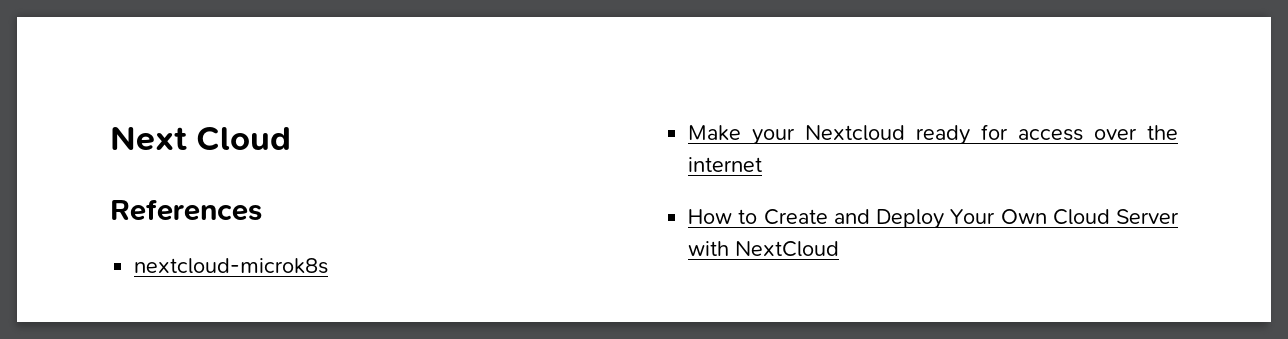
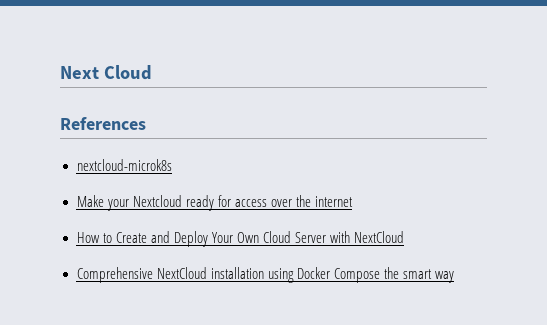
+ Comprehensive NextCloud installation using Docker Compose the smart way

